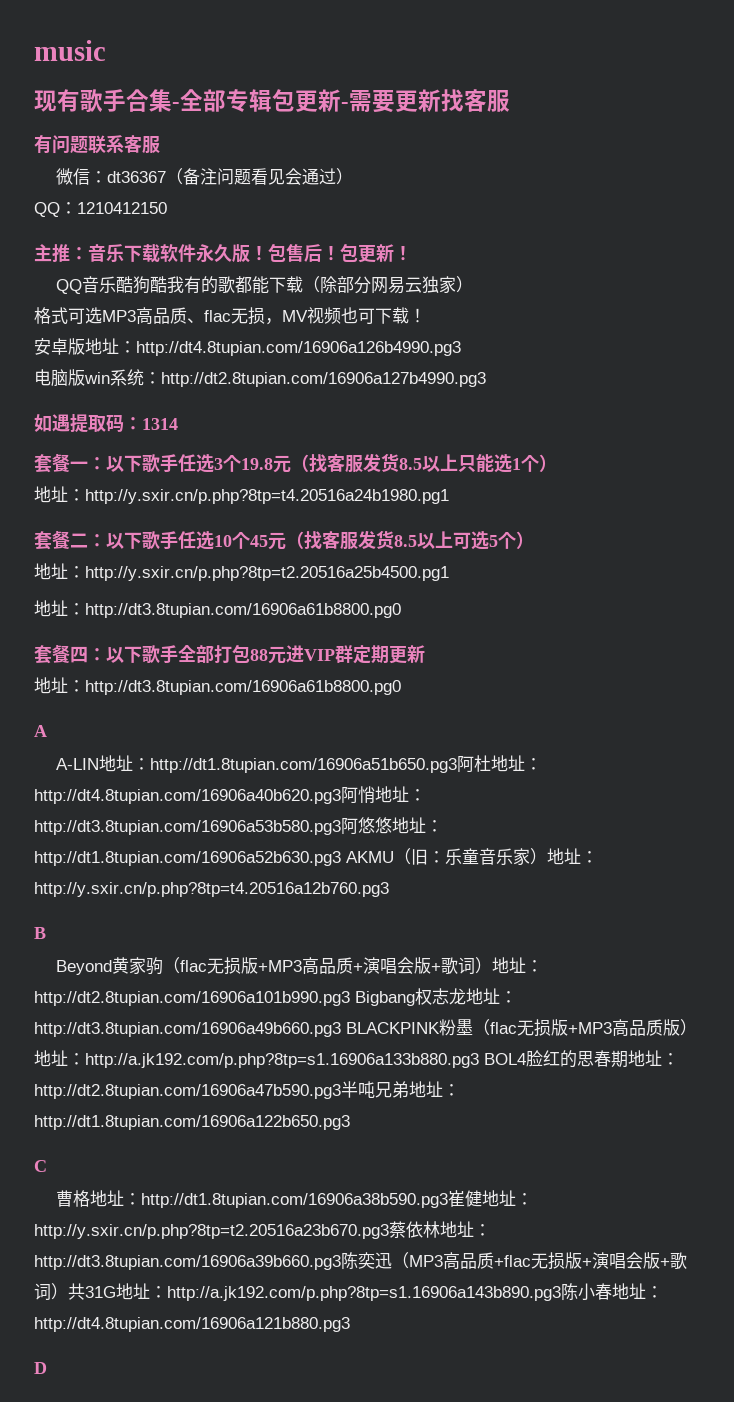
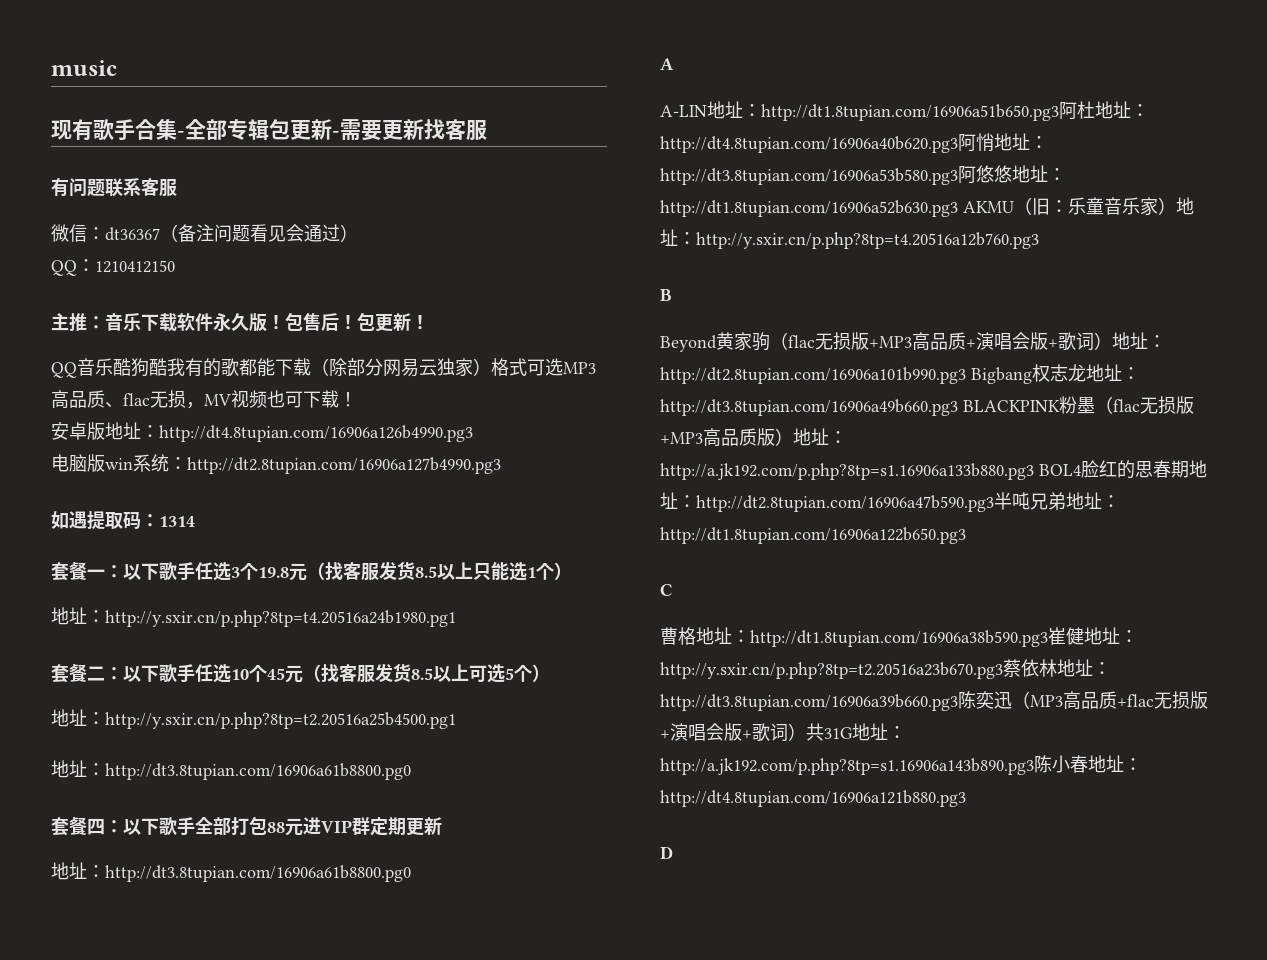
- QQ音乐酷狗酷我有的歌都能下载（除部分网易云独家）
- 格式可选MP3高品质、flac无损，MV视频也可下载！
+ QQ音乐酷狗酷我有的歌都能下载（除部分网易云独家）格式可选MP3高品质、flac无损，MV视频也可下载！

